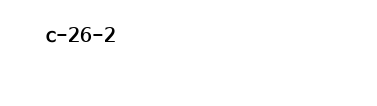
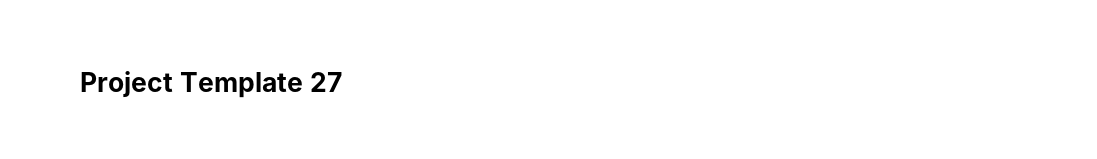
- c-26-2
+ Project Template 27

